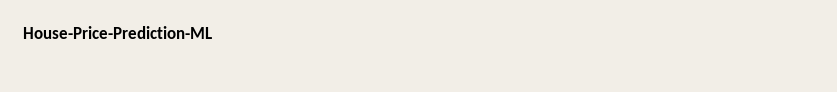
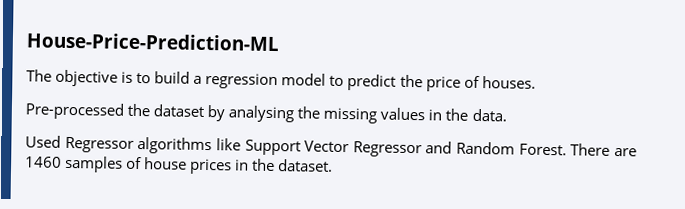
+ The objective is to build a regression model to predict the price of houses.
+ Pre-processed the dataset by analysing the missing values in the data.
+ Used Regressor algorithms like Support Vector Regressor and Random Forest. There are 1460 samples of house prices in the dataset.

